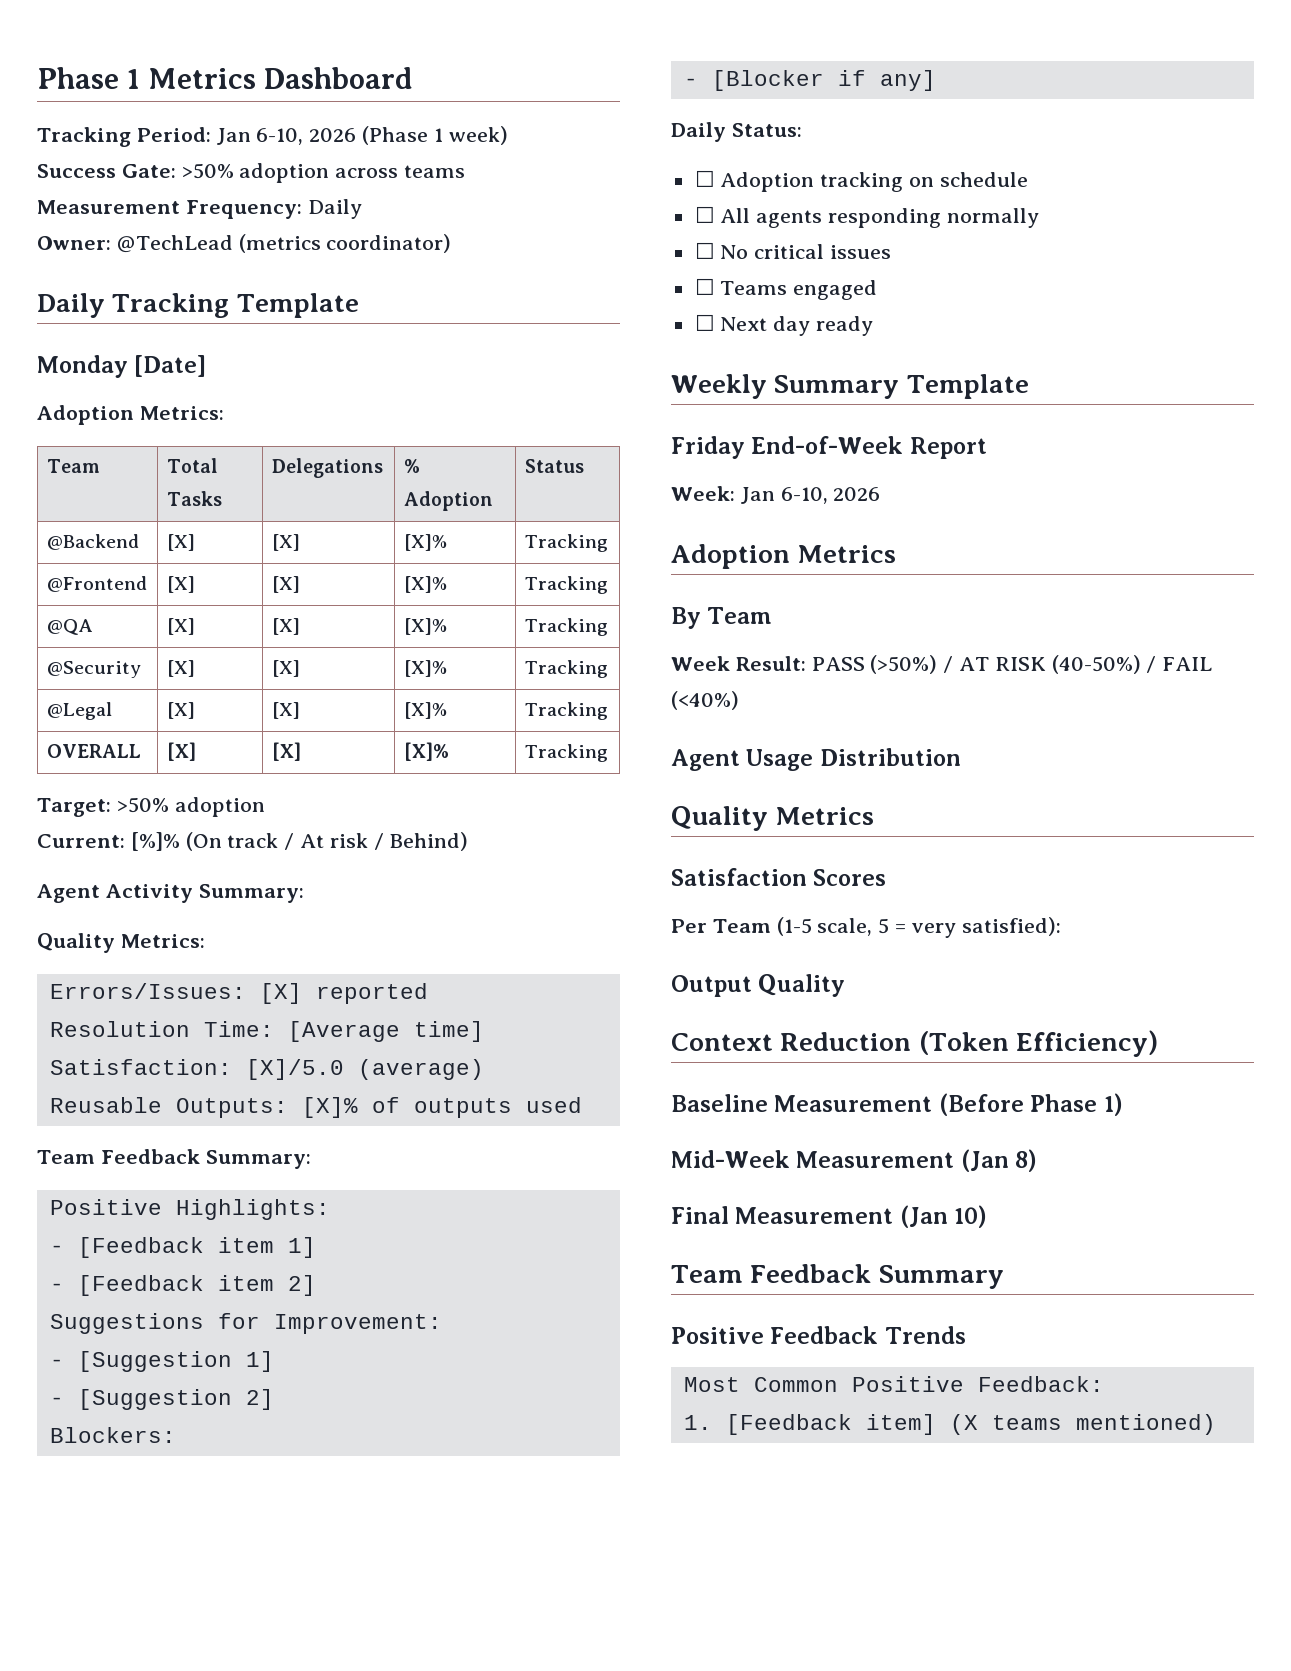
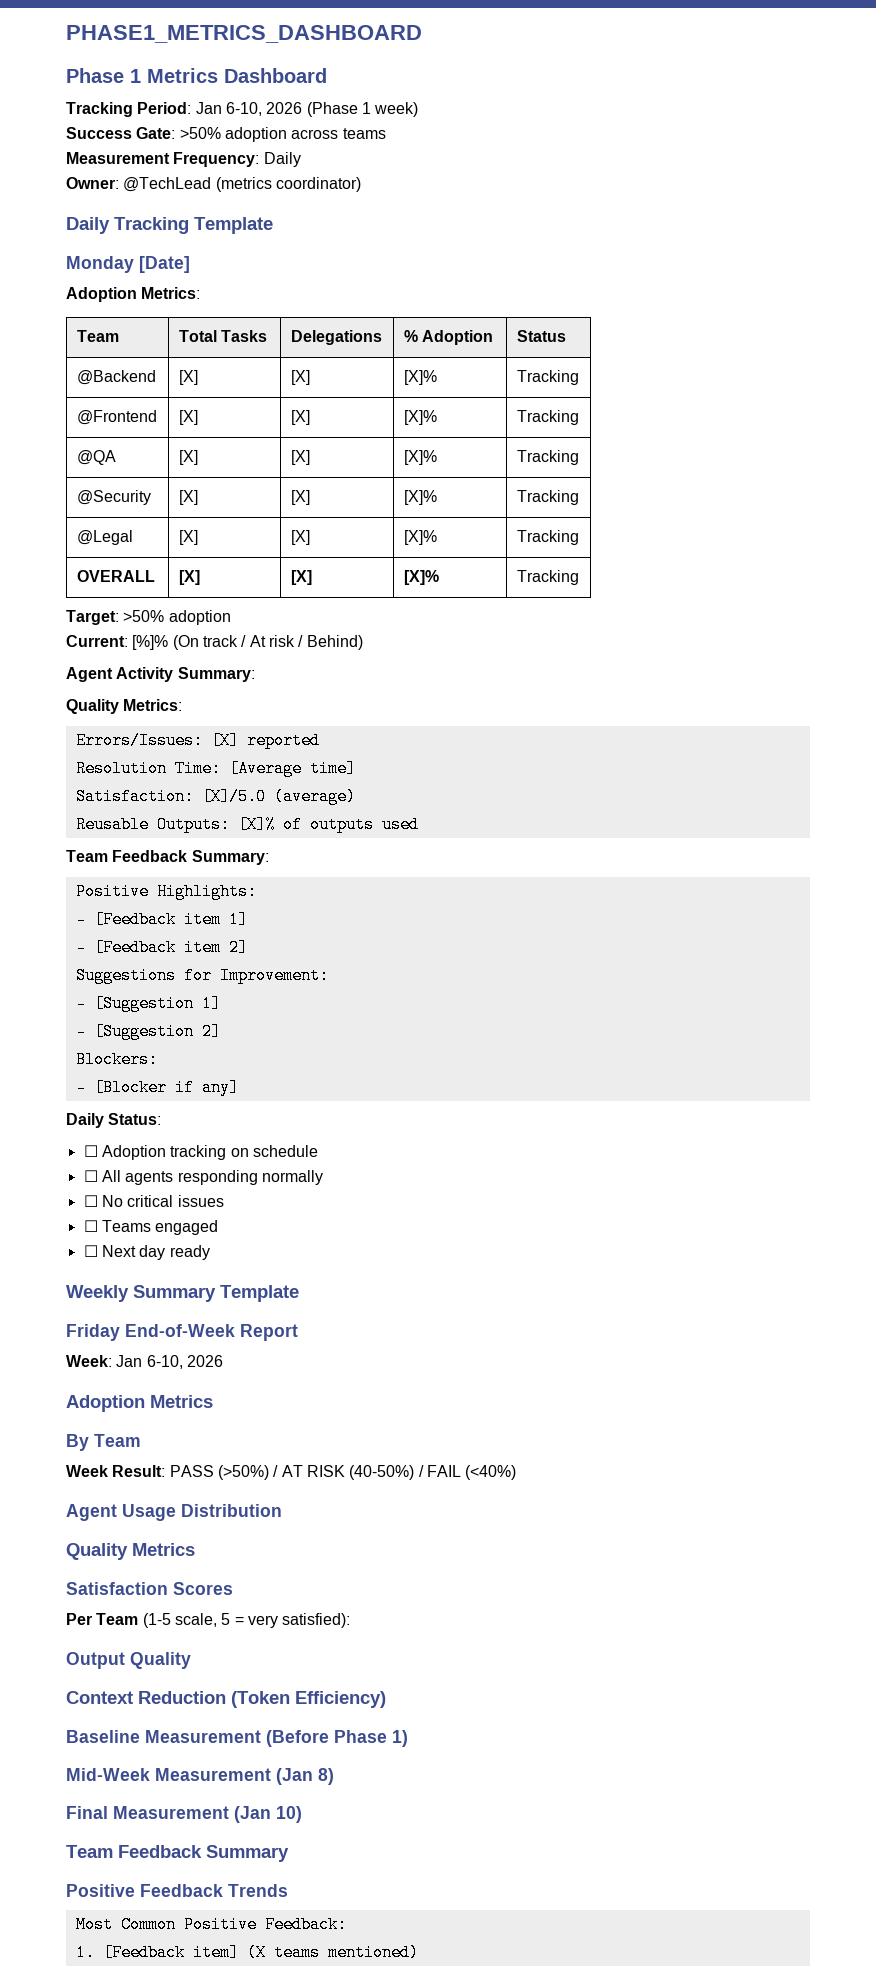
+ PHASE1_METRICS_DASHBOARD

